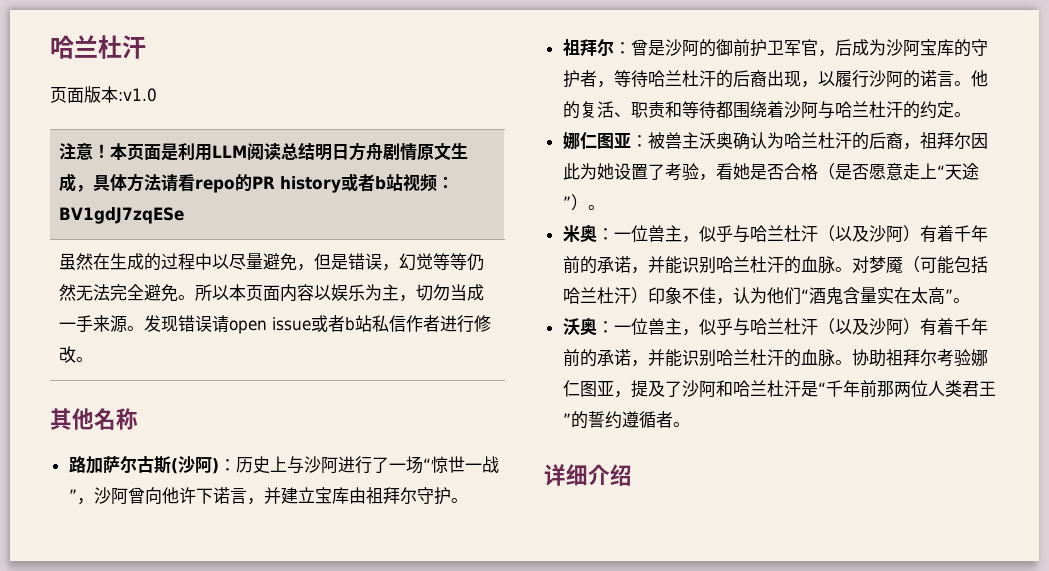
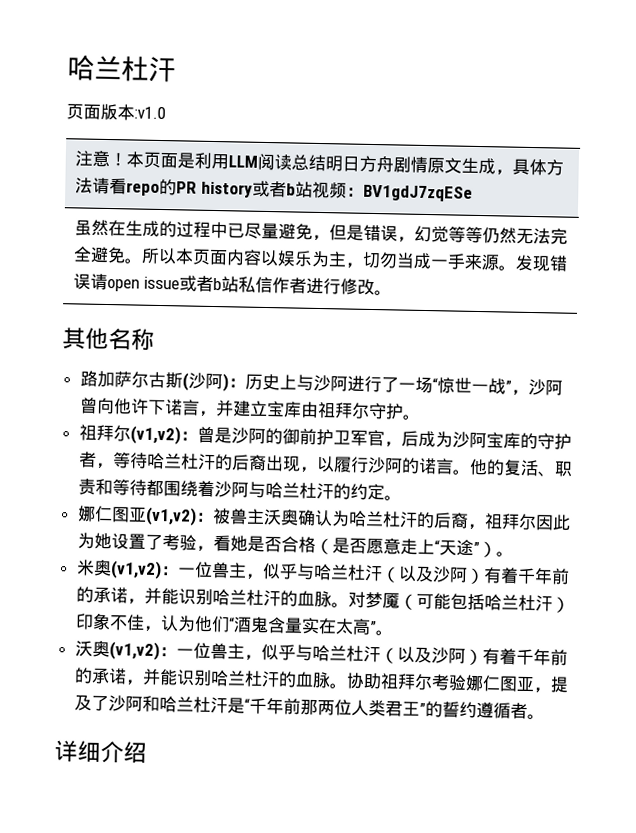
- 虽然在生成的过程中以尽量避免，但是错误，幻觉等等仍然无法完全避免。所以本页面内容以娱乐为主，切勿当成一手来源。发现错误请open issue或者b站私信作者进行修改。
+ 虽然在生成的过程中已尽量避免，但是错误，幻觉等等仍然无法完全避免。所以本页面内容以娱乐为主，切勿当成一手来源。发现错误请open issue或者b站私信作者进行修改。
- 祖拜尔：曾是沙阿的御前护卫军官，后成为沙阿宝库的守护者，等待哈兰杜汗的后裔出现，以履行沙阿的诺言。
+ 祖拜尔(v1,v2)：曾是沙阿的御前护卫军官，后成为沙阿宝库的守护者，等待哈兰杜汗的后裔出现，以履行沙阿的诺言。
- 娜仁图亚：被兽主沃奥确认为哈兰杜汗的后裔，祖拜尔因此为她设置了考验，看她是否合格（是否愿意走上“天途”）。
+ 娜仁图亚(v1,v2)：被兽主沃奥确认为哈兰杜汗的后裔，祖拜尔因此为她设置了考验，看她是否合格（是否愿意走上“天途”）。
- 米奥：一位兽主，似乎与哈兰杜汗（以及沙阿）有着千年前的承诺，并能识别哈兰杜汗的血脉。
+ 米奥(v1,v2)：一位兽主，似乎与哈兰杜汗（以及沙阿）有着千年前的承诺，并能识别哈兰杜汗的血脉。
- 沃奥：一位兽主，似乎与哈兰杜汗（以及沙阿）有着千年前的承诺，并能识别哈兰杜汗的血脉。
+ 沃奥(v1,v2)：一位兽主，似乎与哈兰杜汗（以及沙阿）有着千年前的承诺，并能识别哈兰杜汗的血脉。

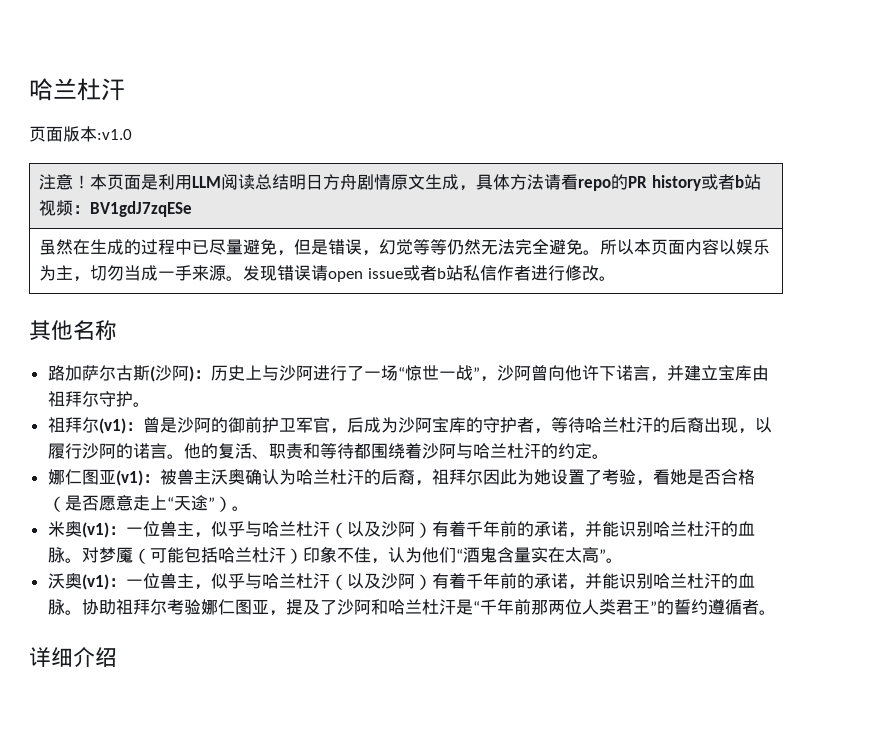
- 祖拜尔(v1,v2)：曾是沙阿的御前护卫军官，后成为沙阿宝库的守护者，等待哈兰杜汗的后裔出现，以履行沙阿的诺言。
+ 祖拜尔(v1)：曾是沙阿的御前护卫军官，后成为沙阿宝库的守护者，等待哈兰杜汗的后裔出现，以履行沙阿的诺言。
- 娜仁图亚(v1,v2)：被兽主沃奥确认为哈兰杜汗的后裔，祖拜尔因此为她设置了考验，看她是否合格（是否愿意走上“天途”）。
+ 娜仁图亚(v1)：被兽主沃奥确认为哈兰杜汗的后裔，祖拜尔因此为她设置了考验，看她是否合格（是否愿意走上“天途”）。
- 米奥(v1,v2)：一位兽主，似乎与哈兰杜汗（以及沙阿）有着千年前的承诺，并能识别哈兰杜汗的血脉。
+ 米奥(v1)：一位兽主，似乎与哈兰杜汗（以及沙阿）有着千年前的承诺，并能识别哈兰杜汗的血脉。
- 沃奥(v1,v2)：一位兽主，似乎与哈兰杜汗（以及沙阿）有着千年前的承诺，并能识别哈兰杜汗的血脉。
+ 沃奥(v1)：一位兽主，似乎与哈兰杜汗（以及沙阿）有着千年前的承诺，并能识别哈兰杜汗的血脉。

